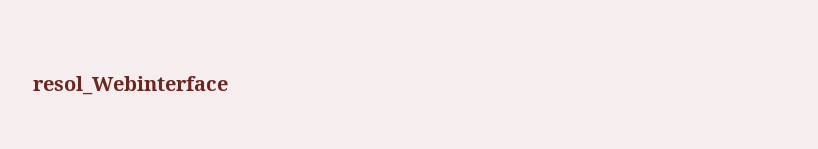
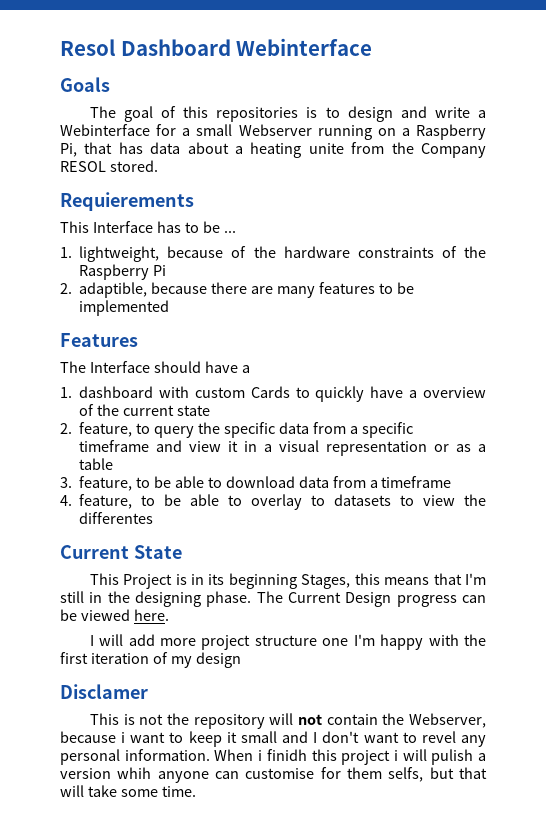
- resol_Webinterface
+ Resol Dashboard Webinterface
+ Goals
+ The goal of this repositories is to design and write a Webinterface for a small Webserver running on a Raspberry Pi, that has data about a heating unite from the Company RESOL stored.
+ Requierements
+ This Interface has to be ...
+ 1. lightweight, because of the hardware constraints of the Raspberry Pi
+ 2. adaptible, because there are many features to be implemented
+ Features
+ The Interface should have a
+ 1. dashboard with custom Cards to quickly have a overview of the current state
+ 2. feature, to query the specific data from a specific timeframe and view it in a visual representation or as a table
+ 3. feature, to be able to download data from a timeframe
+ 4. feature, to be able to overlay to datasets to view the differentes
+ Current State
+ This Project is in its beginning Stages, this means that I'm still in the designing phase. The Current Design progress can be viewed here.
+ I will add more project structure one I'm happy with the first iteration of my design
+ Disclamer
+ This is not the repository will not contain the Webserver, because i want to keep it small and I don't want to revel any personal information. When i finidh this project i will pulish a version whih anyone can customise for them selfs, but that will take some time.

